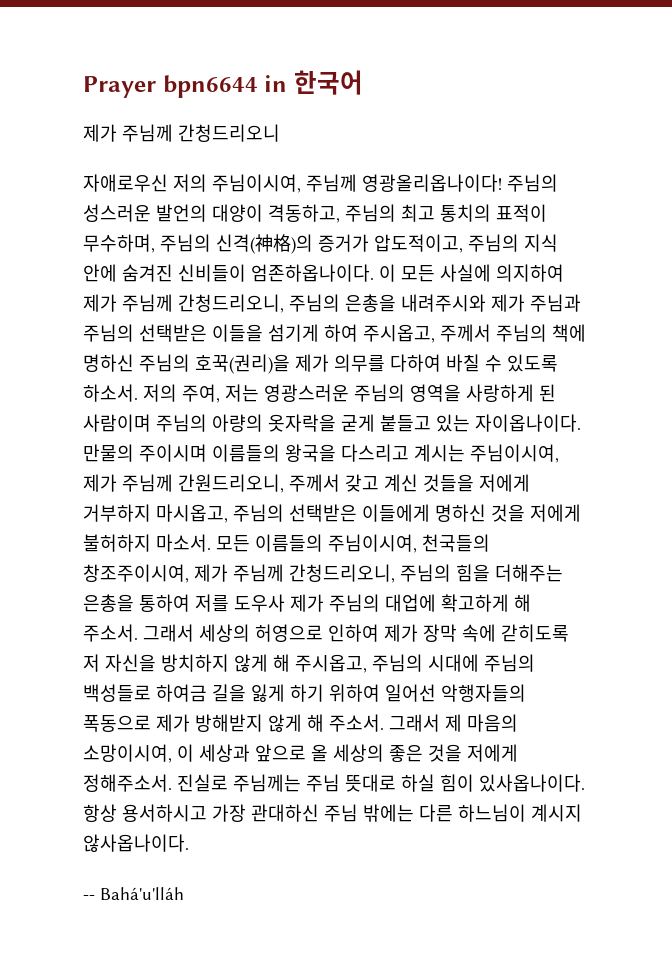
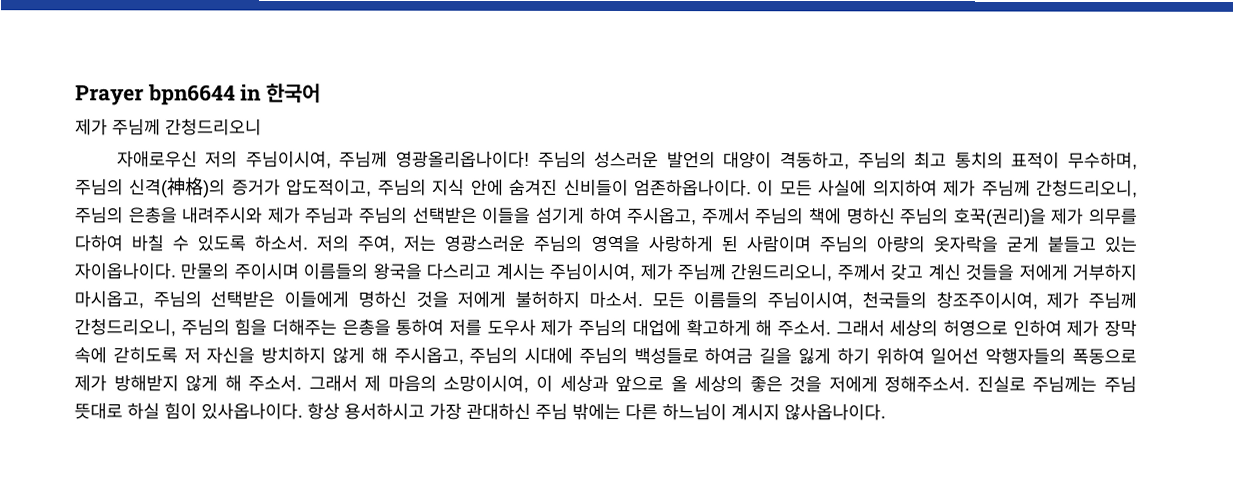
- -- Bahá'u'lláh

